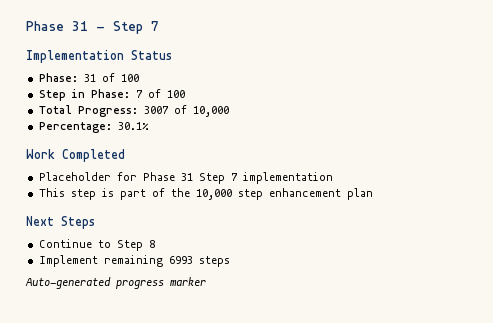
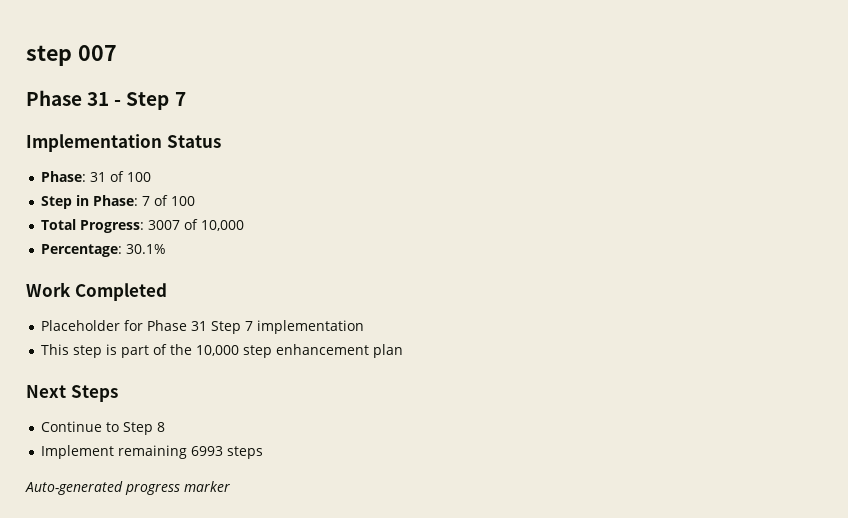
+ step 007

